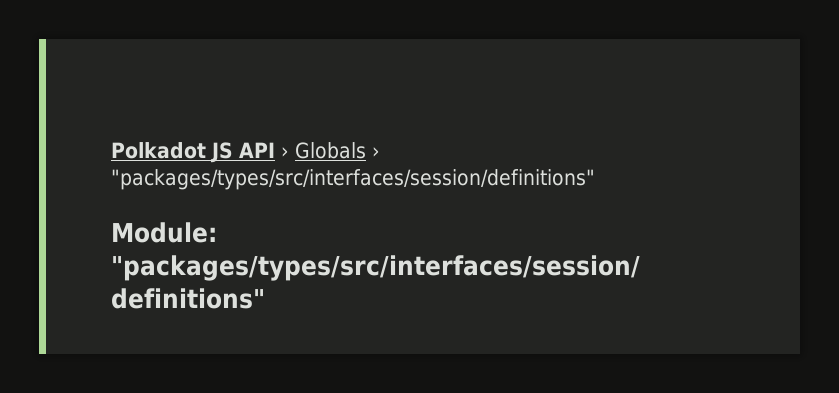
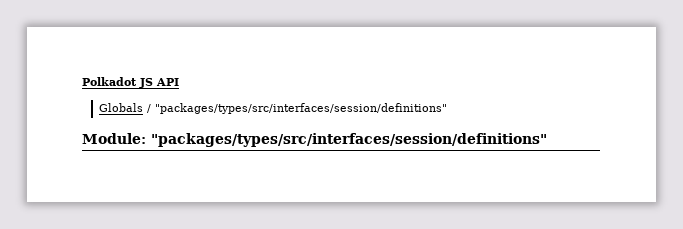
- Polkadot JS API › Globals › "packages/types/src/interfaces/session/definitions"
+ Polkadot JS API
+ Globals / "packages/types/src/interfaces/session/definitions"

